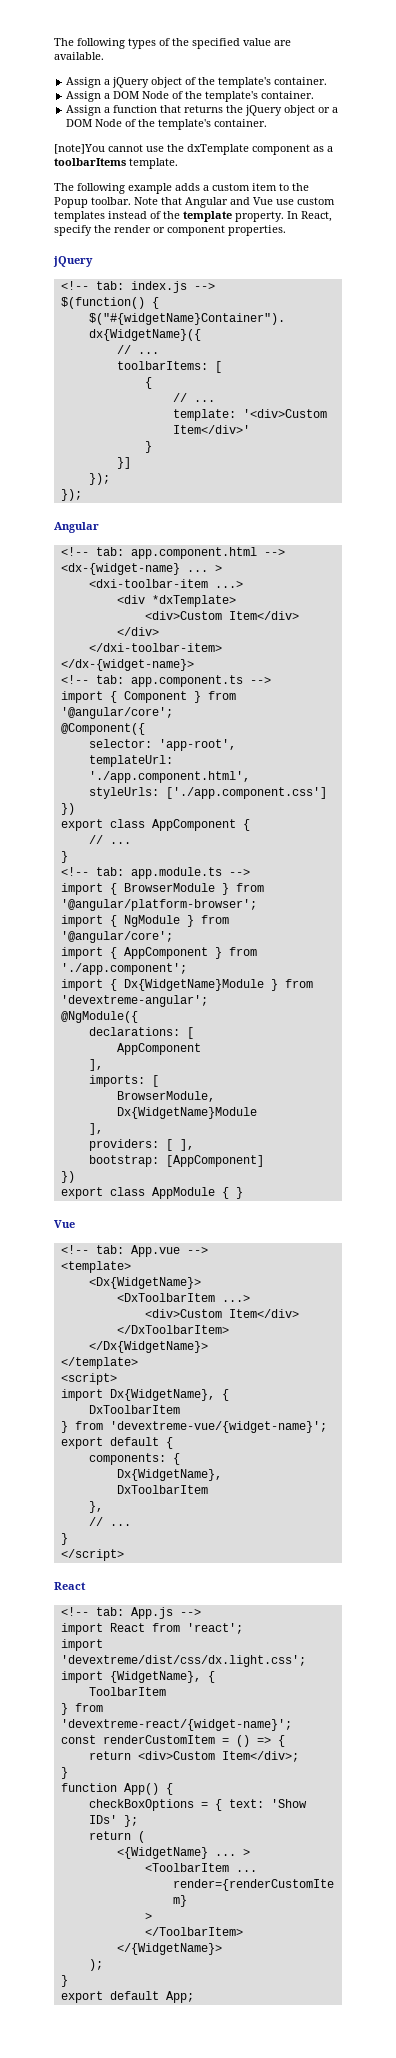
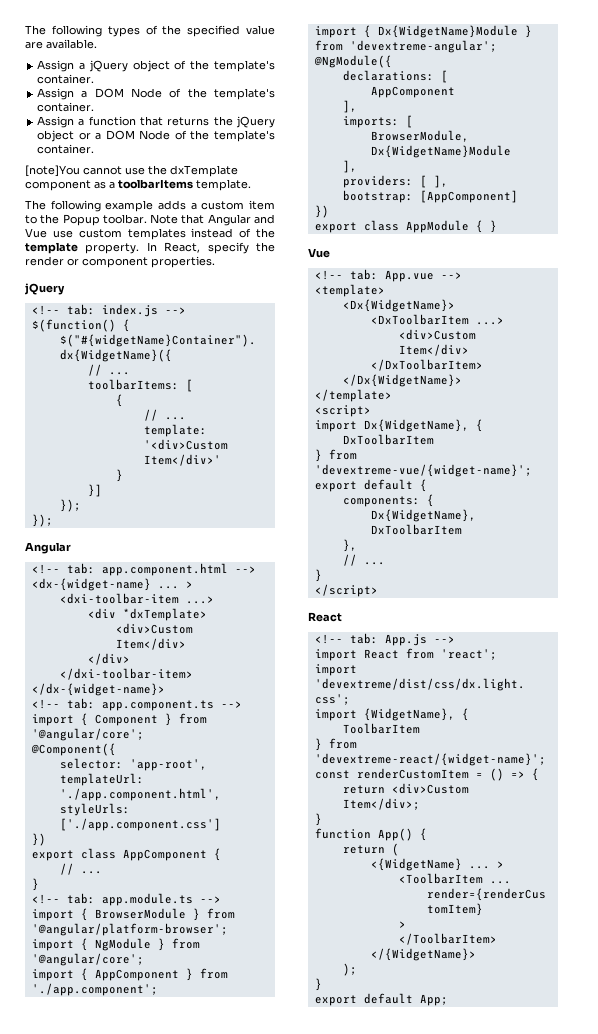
- checkBoxOptions = { text: 'Show IDs' };

